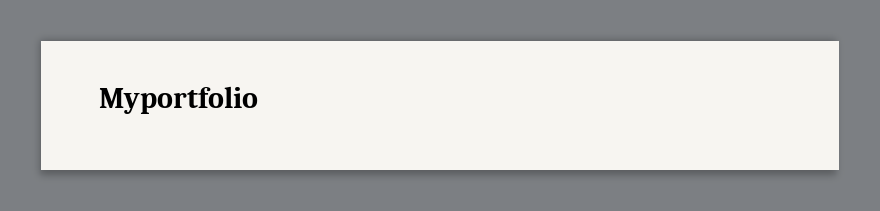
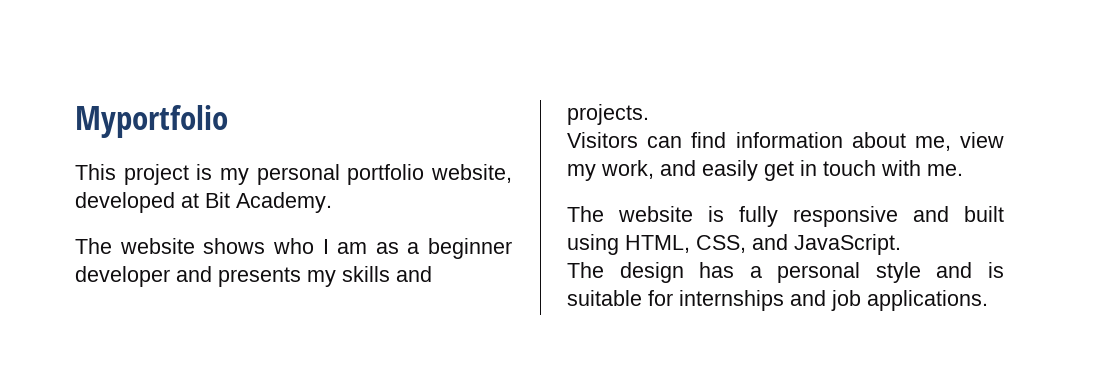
+ This project is my personal portfolio website, developed at Bit Academy.
+ The website shows who I am as a beginner developer and presents my skills and projects.
+ Visitors can find information about me, view my work, and easily get in touch with me.
+ The website is fully responsive and built using HTML, CSS, and JavaScript.
+ The design has a personal style and is suitable for internships and job applications.

